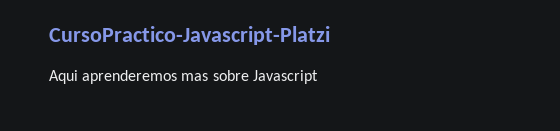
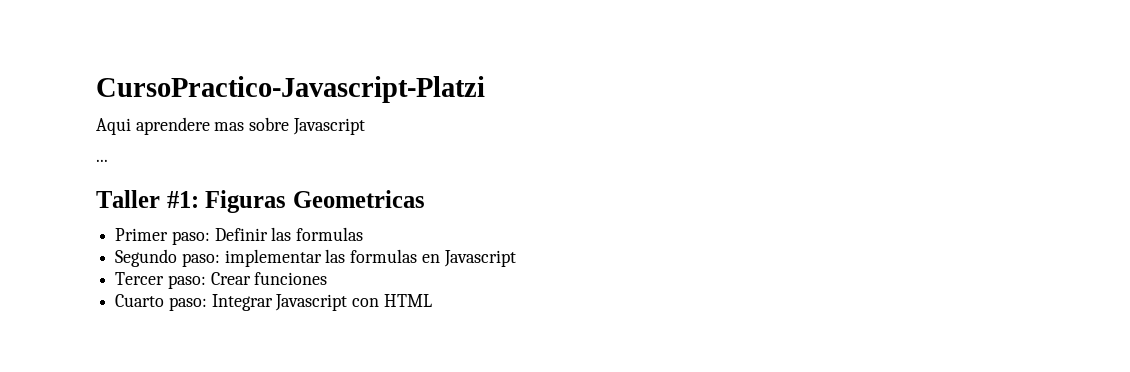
- Aqui aprenderemos mas sobre Javascript
+ Aqui aprendere mas sobre Javascript
+ ...
+ Taller #1: Figuras Geometricas
+ Primer paso: Definir las formulas
+ Segundo paso: implementar las formulas en Javascript
+ Tercer paso: Crear funciones
+ Cuarto paso: Integrar Javascript con HTML

